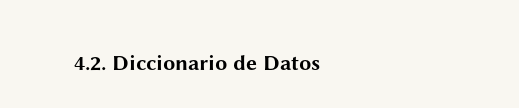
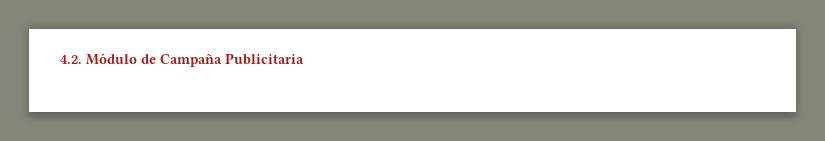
- 4.2. Diccionario de Datos
+ 4.2. Módulo de Campaña Publicitaria

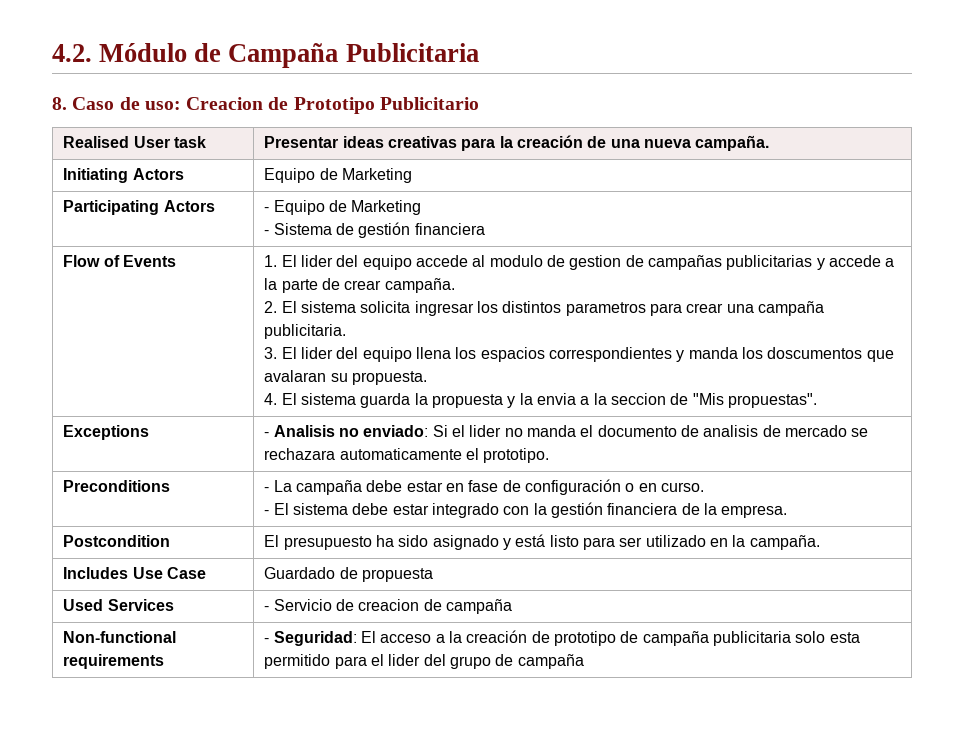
+ 8. Caso de uso: Creacion de Prototipo Publicitario
+ Realised User task | Presentar ideas creativas para la creación de una nueva campaña.
+ Initiating Actors | Equipo de Marketing
+ Participating Actors | - Equipo de Marketing
+ - Sistema de gestión financiera
+ Flow of Events | 1. El lider del equipo accede al modulo de gestion de campañas publicitarias y accede a la parte de crear campaña.
+ 2. El sistema solicita ingresar los distintos parametros para crear una campaña publicitaria.
+ 3. El lider del equipo llena los espacios correspondientes y manda los doscumentos que avalaran su propuesta.
+ 4. El sistema guarda la propuesta y la envia a la seccion de "Mis propuestas".
+ Exceptions | - Analisis no enviado: Si el lider no manda el documento de analisis de mercado se rechazara automaticamente el prototipo.
+ Preconditions | - La campaña debe estar en fase de configuración o en curso.
+ - El sistema debe estar integrado con la gestión financiera de la empresa.
+ Postcondition | El presupuesto ha sido asignado y está listo para ser utilizado en la campaña.
+ Includes Use Case | Guardado de propuesta
+ Used Services | - Servicio de creacion de campaña
+ Non-functional requirements | - Seguridad: El acceso a la creación de prototipo de campaña publicitaria solo esta permitido para el lider del grupo de campaña

